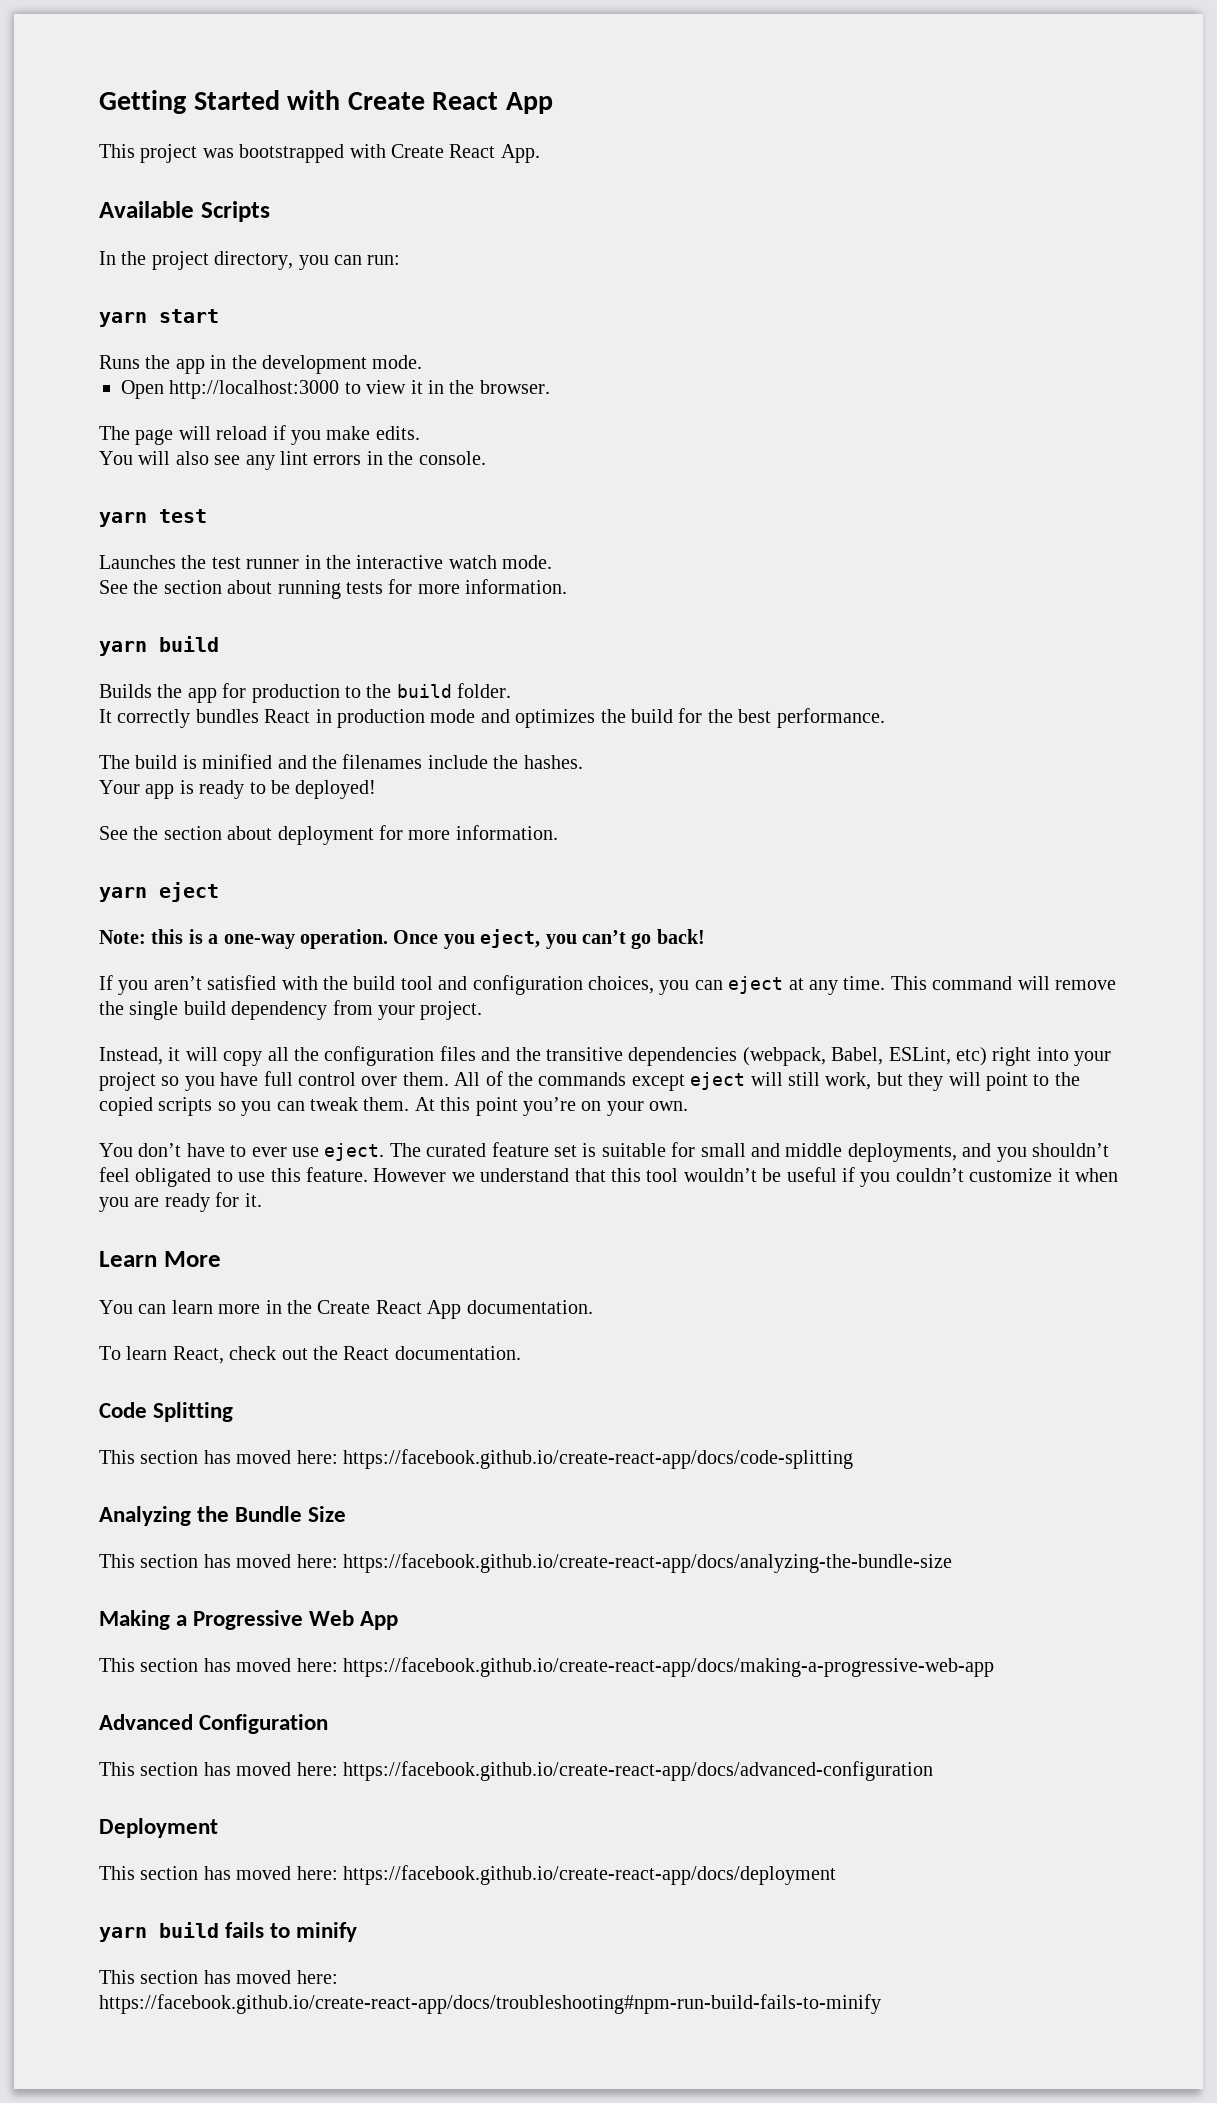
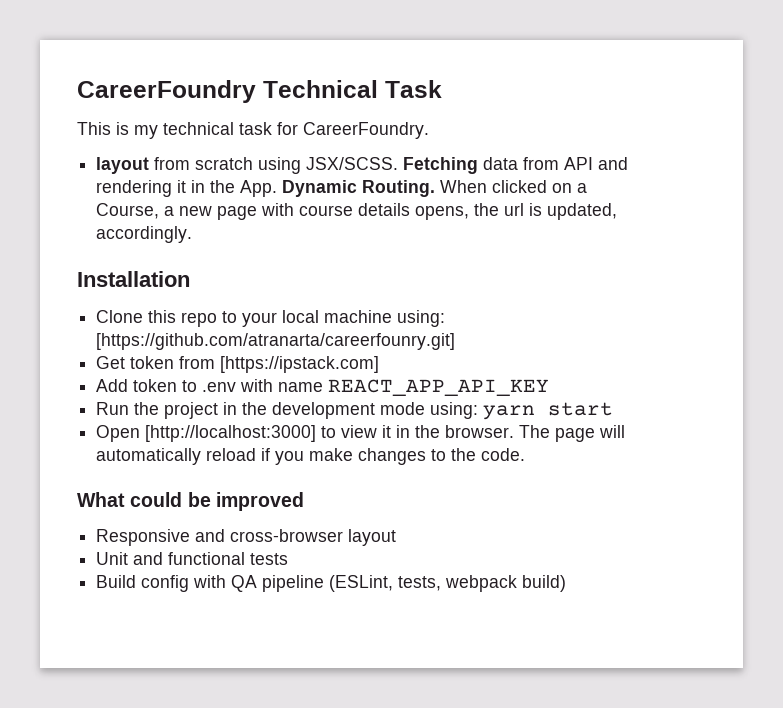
- Getting Started with Create React App
- This project was bootstrapped with Create React App.
- Available Scripts
- In the project directory, you can run:
- yarn start
- Runs the app in the development mode.
+ CareerFoundry Technical Task
+ This is my technical task for CareerFoundry.
+ layout from scratch using JSX/SCSS. Fetching data from API and rendering it in the App. Dynamic Routing. When clicked on a Course, a new page with course details opens, the url is updated, accordingly.
+ Installation
+ Clone this repo to your local machine using: [https://github.com/atranarta/careerfounry.git]
+ Get token from [https://ipstack.com]
+ Add token to .env with name REACT_APP_API_KEY
+ Run the project in the development mode using: yarn start
- Open http://localhost:3000 to view it in the browser.
- The page will reload if you make edits.
- You will also see any lint errors in the console.
- yarn test
- Launches the test runner in the interactive watch mode.
- See the section about running tests for more information.
- yarn build
- Builds the app for production to the build folder.
- It correctly bundles React in production mode and optimizes the build for the best performance.
- The build is minified and the filenames include the hashes.
- Your app is ready to be deployed!
- See the section about deployment for more information.
- yarn eject
- Note: this is a one-way operation. Once you eject, you can’t go back!
- If you aren’t satisfied with the build tool and configuration choices, you can eject at any time. This command will remove the single build dependency from your project.
- Instead, it will copy all the configuration files and the transitive dependencies (webpack, Babel, ESLint, etc) right into your project so you have full control over them. All of the commands except eject will still work, but they will point to the copied scripts so you can tweak them. At this point you’re on your own.
- You don’t have to ever use eject. The curated feature set is suitable for small and middle deployments, and you shouldn’t feel obligated to use this feature. However we understand that this tool wouldn’t be useful if you couldn’t customize it when you are ready for it.
- Learn More
- You can learn more in the Create React App documentation.
- To learn React, check out the React documentation.
- Code Splitting
- This section has moved here: https://facebook.github.io/create-react-app/docs/code-splitting
- Analyzing the Bundle Size
- This section has moved here: https://facebook.github.io/create-react-app/docs/analyzing-the-bundle-size
- Making a Progressive Web App
- This section has moved here: https://facebook.github.io/create-react-app/docs/making-a-progressive-web-app
- Advanced Configuration
- This section has moved here: https://facebook.github.io/create-react-app/docs/advanced-configuration
- Deployment
- This section has moved here: https://facebook.github.io/create-react-app/docs/deployment
- yarn build fails to minify
- This section has moved here: https://facebook.github.io/create-react-app/docs/troubleshooting#npm-run-build-fails-to-minify
+ Open [http://localhost:3000] to view it in the browser. The page will automatically reload if you make changes to the code.
+ What could be improved
+ Responsive and cross-browser layout
+ Unit and functional tests
+ Build config with QA pipeline (ESLint, tests, webpack build)

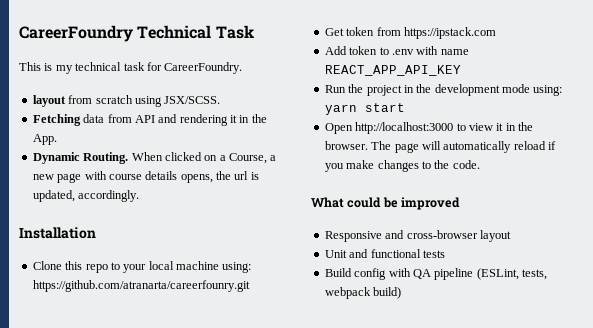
- layout from scratch using JSX/SCSS. Fetching data from API and rendering it in the App. Dynamic Routing.
+ layout from scratch using JSX/SCSS.
+ Fetching data from API and rendering it in the App.
+ Dynamic Routing.
- Clone this repo to your local machine using: [https://github.com/atranarta/careerfounry.git]
+ Clone this repo to your local machine using: https://github.com/atranarta/careerfounry.git
- Get token from [https://ipstack.com]
+ Get token from https://ipstack.com
- Open [http://localhost:3000] to view it in the browser.
+ Open http://localhost:3000 to view it in the browser.

